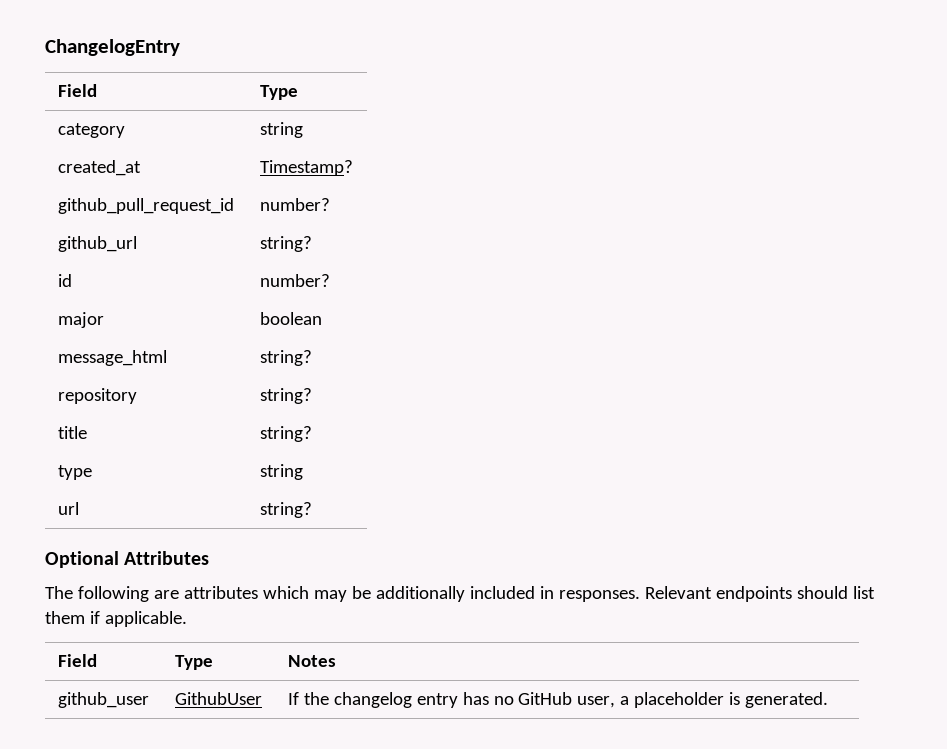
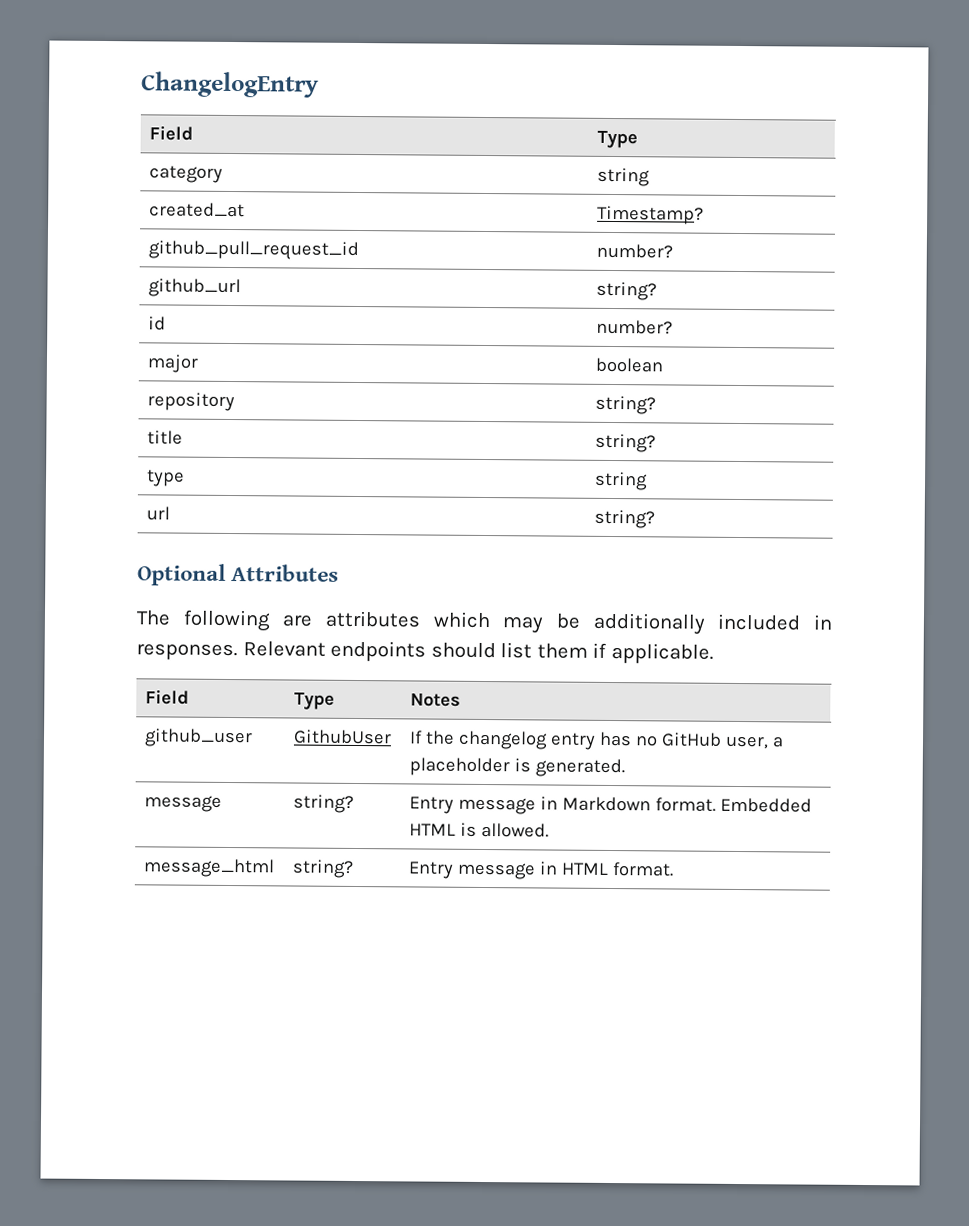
- message_html | string?
+ message | string? | Entry message in Markdown format. Embedded HTML is allowed.
+ message_html | string? | Entry message in HTML format.

